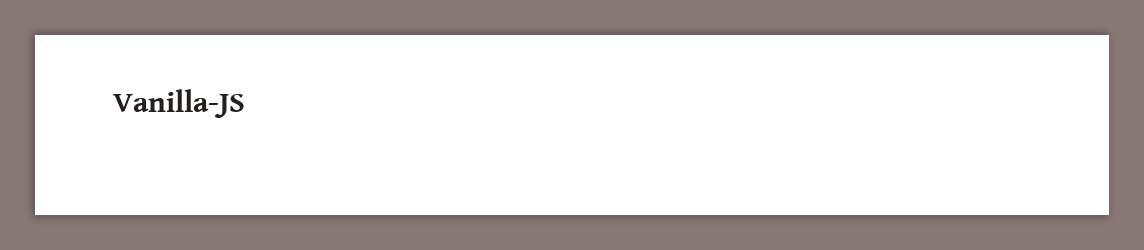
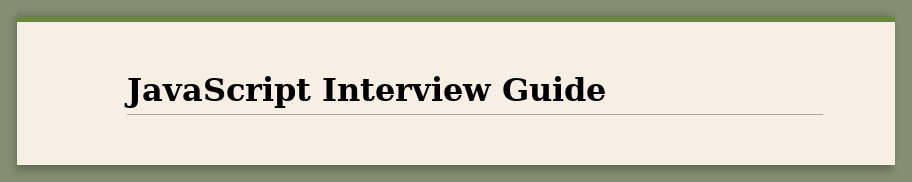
- Vanilla-JS
+ JavaScript Interview Guide

